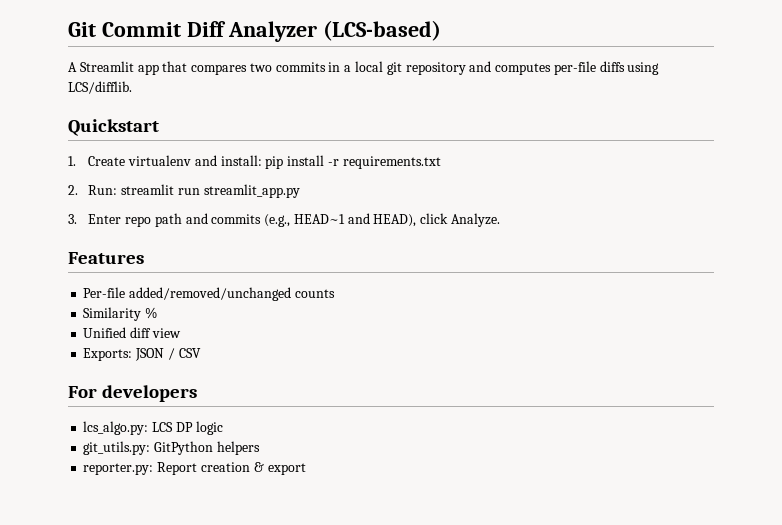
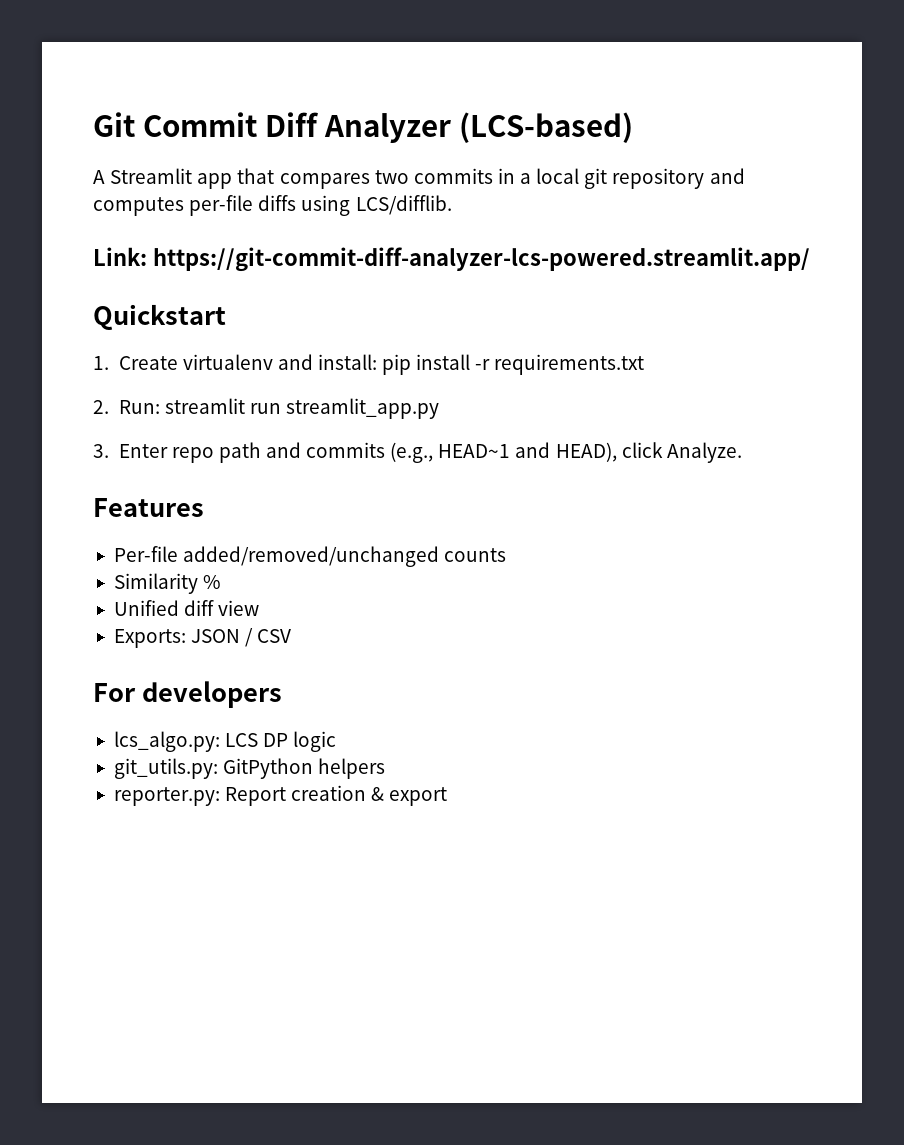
+ Link: https://git-commit-diff-analyzer-lcs-powered.streamlit.app/

